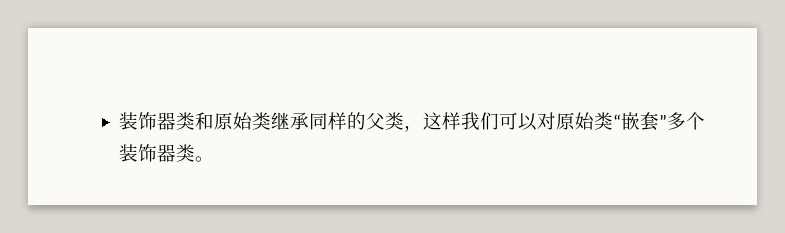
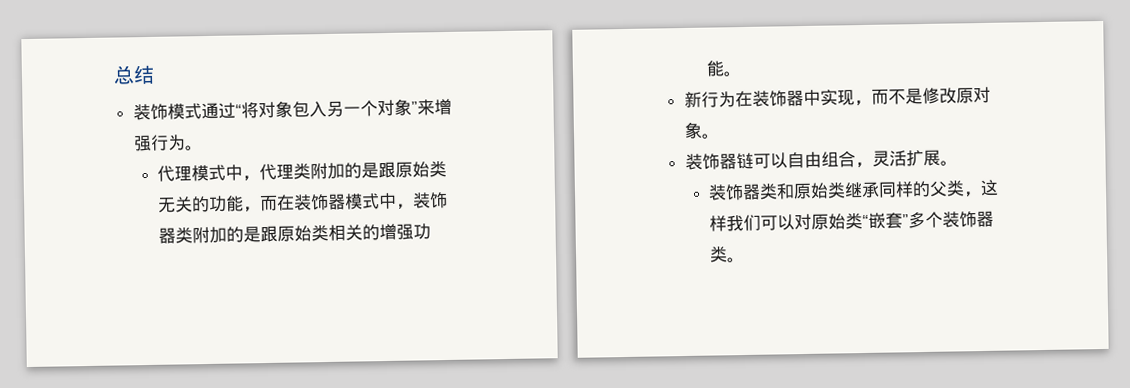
+ 总结
+ 装饰模式通过“将对象包入另一个对象”来增强行为。
+ 代理模式中，代理类附加的是跟原始类无关的功能，而在装饰器模式中，装饰器类附加的是跟原始类相关的增强功能。
+ 新行为在装饰器中实现，而不是修改原对象。
+ 装饰器链可以自由组合，灵活扩展。

